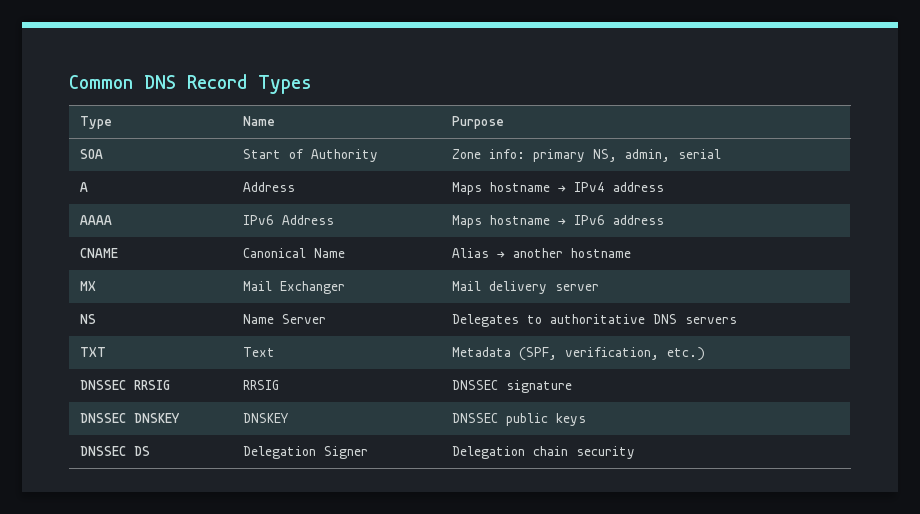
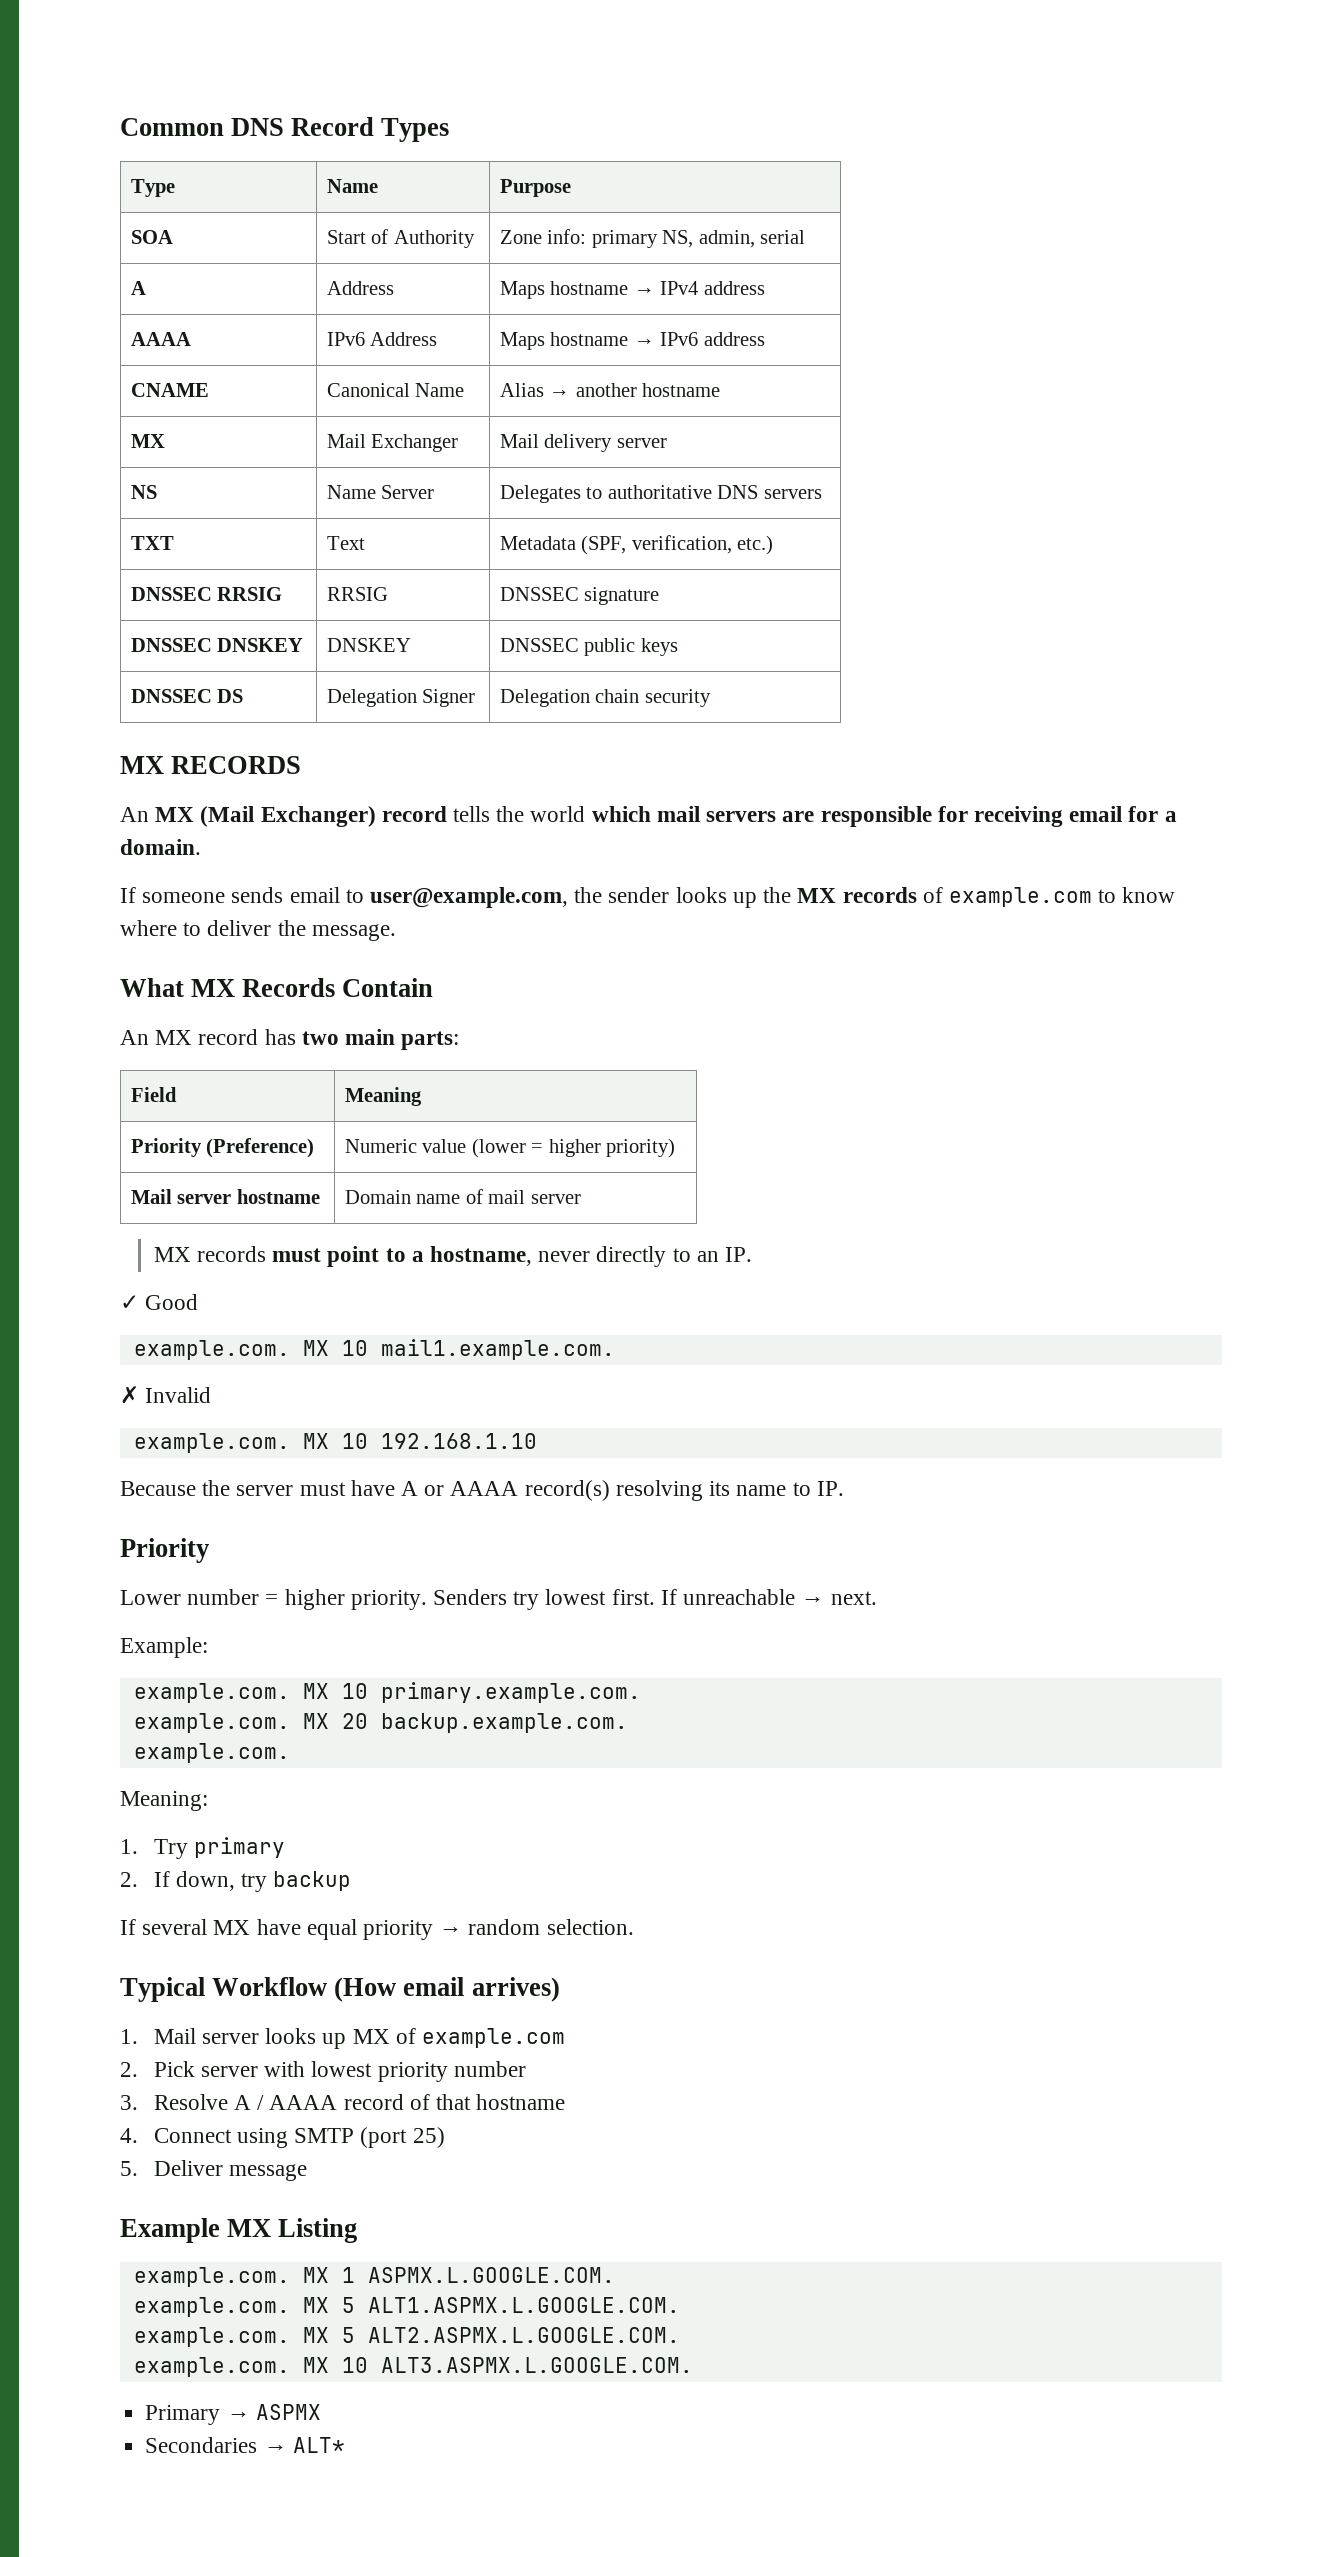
+ MX RECORDS
+ An MX (Mail Exchanger) record tells the world which mail servers are responsible for receiving email for a domain.
+ If someone sends email to user@example.com, the sender looks up the MX records of example.com to know where to deliver the message.
+ What MX Records Contain
+ An MX record has two main parts:
+ Field | Meaning
+ Priority (Preference) | Numeric value (lower = higher priority)
+ Mail server hostname | Domain name of mail server
+ MX records must point to a hostname, never directly to an IP.
+ ✓ Good
+ example.com. MX 10 mail1.example.com.
+ ✗ Invalid
+ example.com. MX 10 192.168.1.10
+ Because the server must have A or AAAA record(s) resolving its name to IP.
+ Priority
+ Lower number = higher priority. Senders try lowest first. If unreachable → next.
+ Example:
+ example.com. MX 10 primary.example.com.
+ example.com. MX 20 backup.example.com.
+ example.com.
+ Meaning:
+ 1. Try primary
+ 2. If down, try backup
+ If several MX have equal priority → random selection.
+ Typical Workflow (How email arrives)
+ 1. Mail server looks up MX of example.com
+ 2. Pick server with lowest priority number
+ 3. Resolve A / AAAA record of that hostname
+ 4. Connect using SMTP (port 25)
+ 5. Deliver message
+ Example MX Listing
+ example.com. MX 1 ASPMX.L.GOOGLE.COM.
+ example.com. MX 5 ALT1.ASPMX.L.GOOGLE.COM.
+ example.com. MX 5 ALT2.ASPMX.L.GOOGLE.COM.
+ example.com. MX 10 ALT3.ASPMX.L.GOOGLE.COM.
+ Primary → ASPMX
+ Secondaries → ALT*

